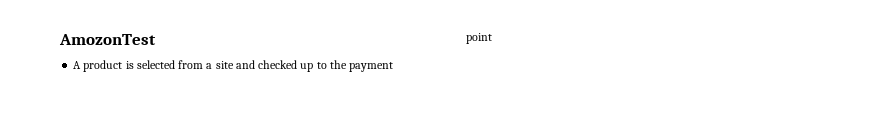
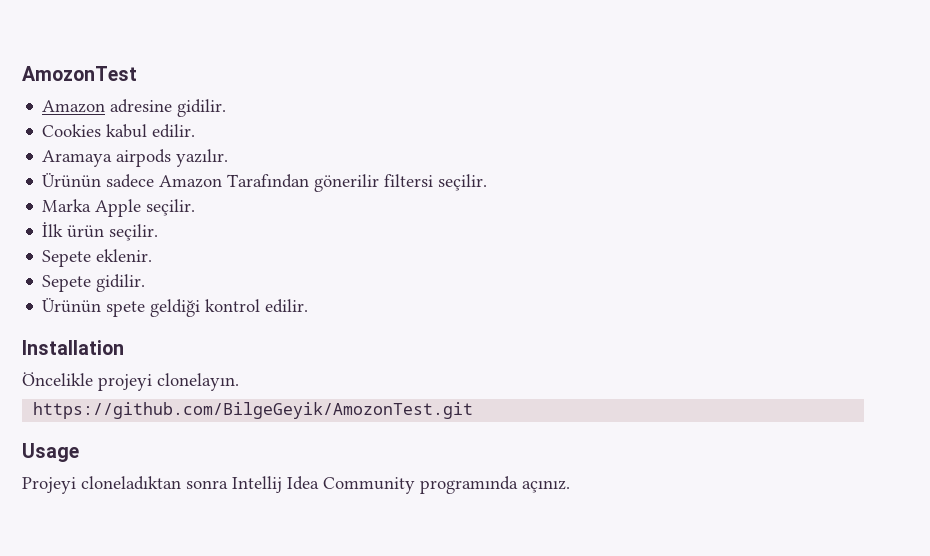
- A product is selected from a site and checked up to the payment point
+ Amazon adresine gidilir.
+ Cookies kabul edilir.
+ Aramaya airpods yazılır.
+ Ürünün sadece Amazon Tarafından gönerilir filtersi seçilir.
+ Marka Apple seçilir.
+ İlk ürün seçilir.
+ Sepete eklenir.
+ Sepete gidilir.
+ Ürünün spete geldiği kontrol edilir.
+ Installation
+ Öncelikle projeyi clonelayın.
+ https://github.com/BilgeGeyik/AmozonTest.git
+ Usage
+ Projeyi cloneladıktan sonra Intellij Idea Community programında açınız.

